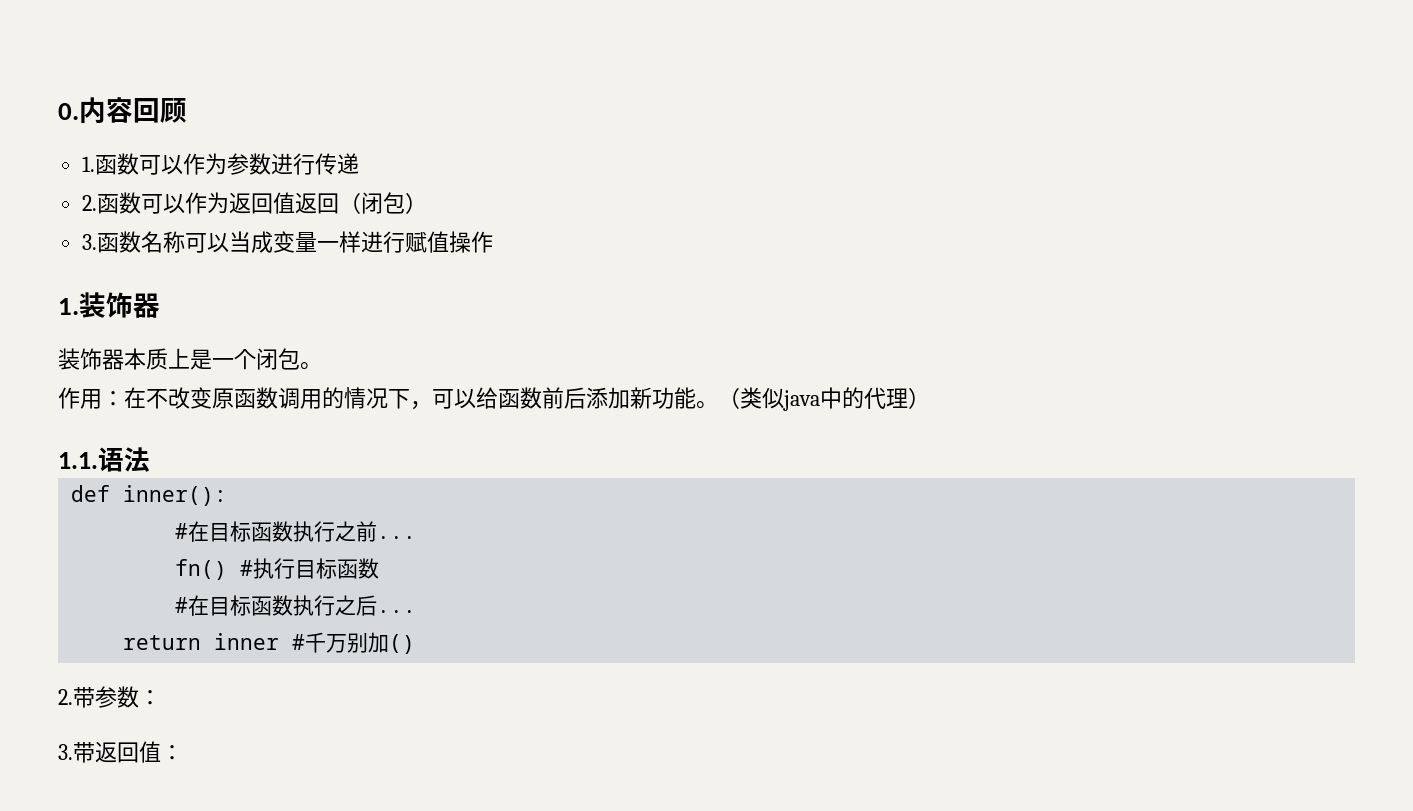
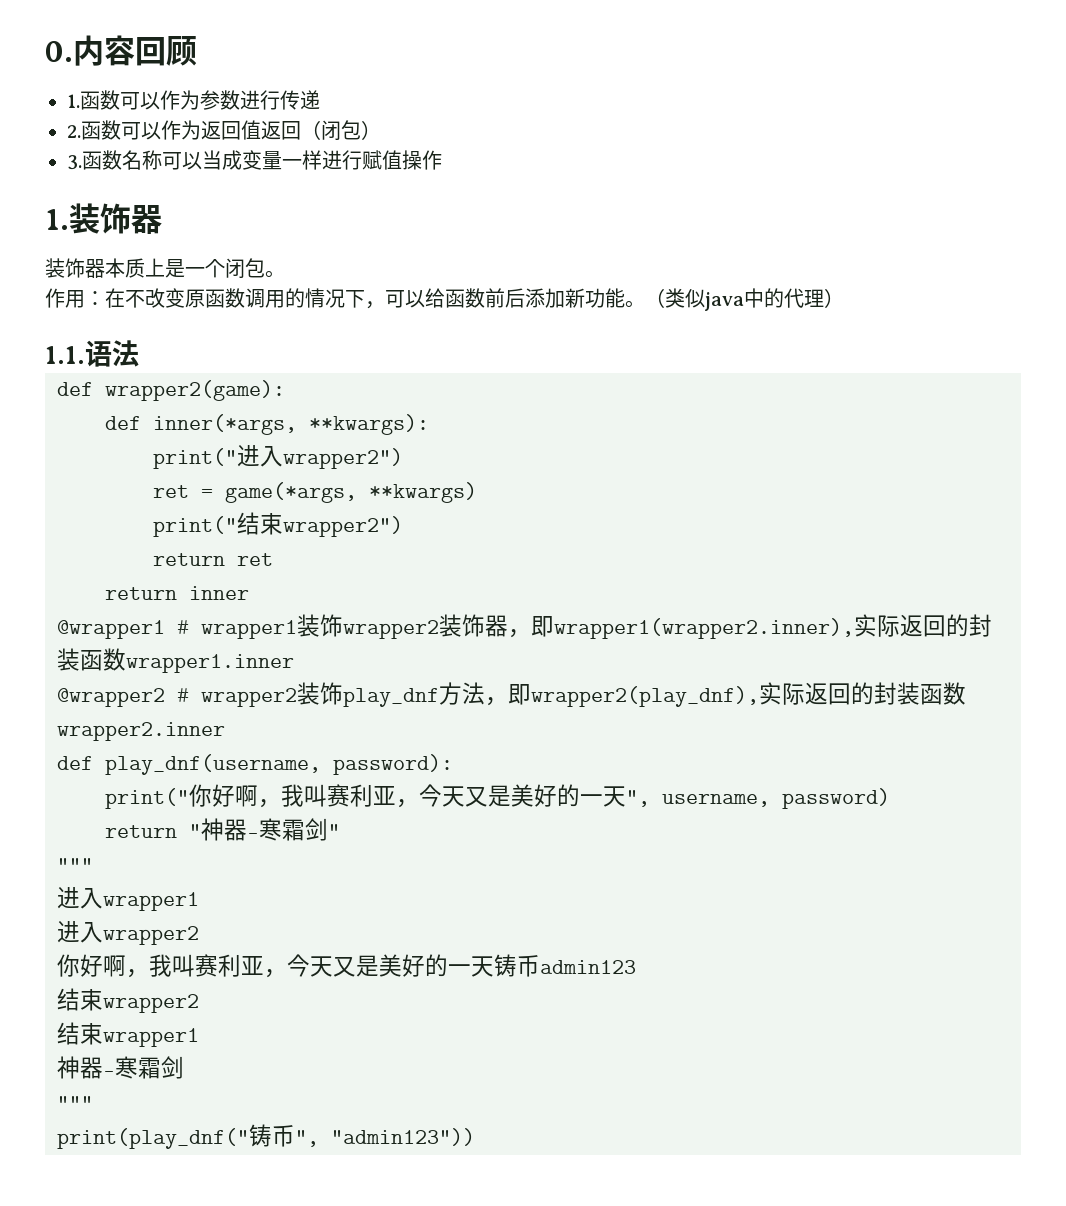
- def inner():
- #在目标函数执行之前...
- fn() #执行目标函数
- #在目标函数执行之后...
- return inner #千万别加()
- 2.带参数：
- 3.带返回值：
+ def wrapper2(game):
+ def inner(*args, **kwargs):
+ print("进入wrapper2")
+ ret = game(*args, **kwargs)
+ print("结束wrapper2")
+ return ret
+ return inner
+ @wrapper1 # wrapper1装饰wrapper2装饰器，即wrapper1(wrapper2.inner),实际返回的封装函数wrapper1.inner
+ @wrapper2 # wrapper2装饰play_dnf方法，即wrapper2(play_dnf),实际返回的封装函数wrapper2.inner
+ def play_dnf(username, password):
+ print("你好啊，我叫赛利亚，今天又是美好的一天", username, password)
+ return "神器-寒霜剑"
+ """
+ 进入wrapper1
+ 进入wrapper2
+ 你好啊，我叫赛利亚，今天又是美好的一天铸币admin123
+ 结束wrapper2
+ 结束wrapper1
+ 神器-寒霜剑
+ """
+ print(play_dnf("铸币", "admin123"))

